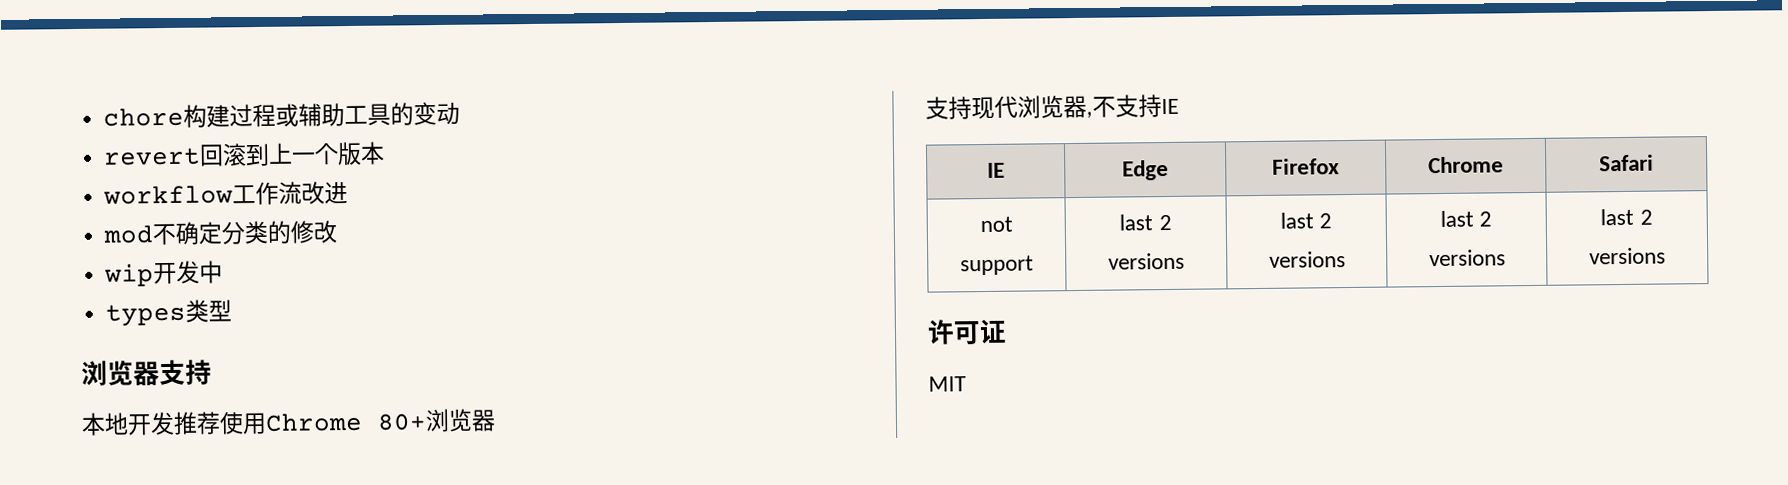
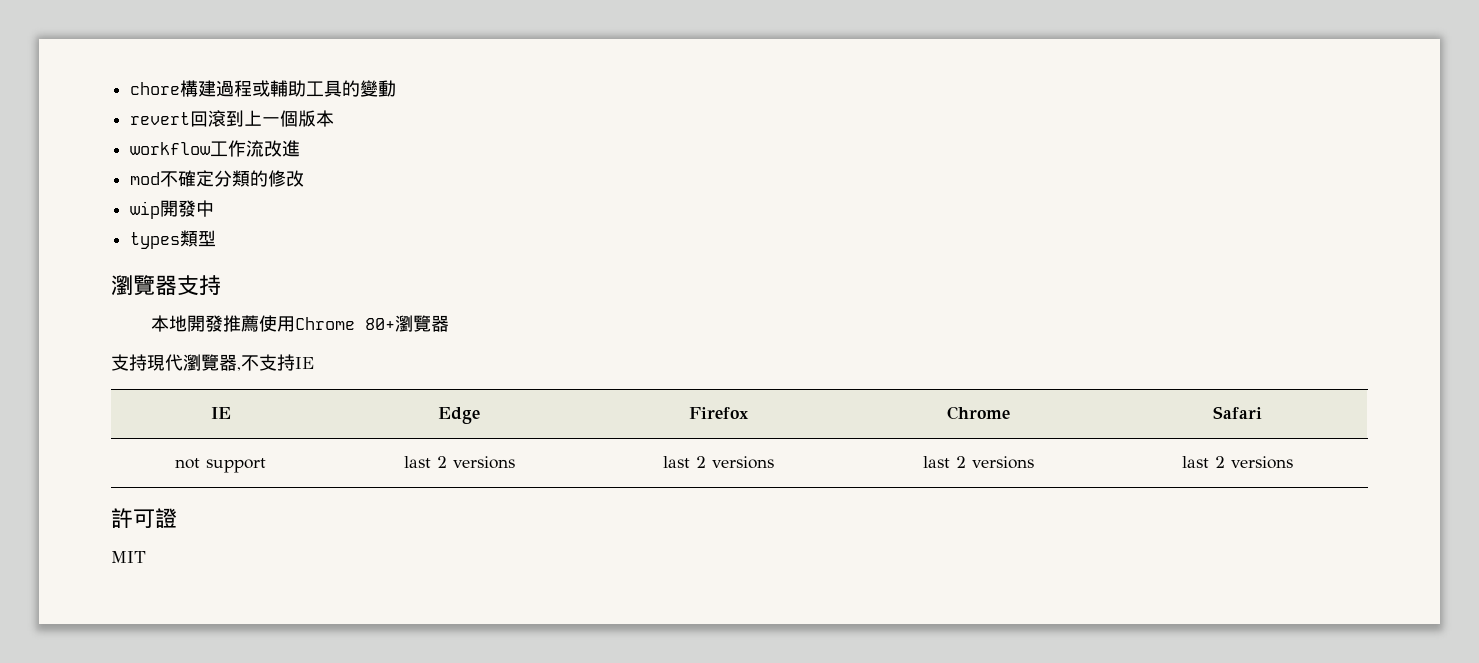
- chore构建过程或辅助工具的变动
+ chore構建過程或輔助工具的變動
- revert回滚到上一个版本
+ revert回滾到上一個版本
- workflow工作流改进
+ workflow工作流改進
- mod不确定分类的修改
+ mod不確定分類的修改
- wip开发中
+ wip開發中
- types类型
+ types類型
- 浏览器支持
+ 瀏覽器支持
- 本地开发推荐使用Chrome 80+浏览器
+ 本地開發推薦使用Chrome 80+瀏覽器
- 支持现代浏览器,不支持IE
+ 支持現代瀏覽器,不支持IE
- 许可证
+ 許可證

